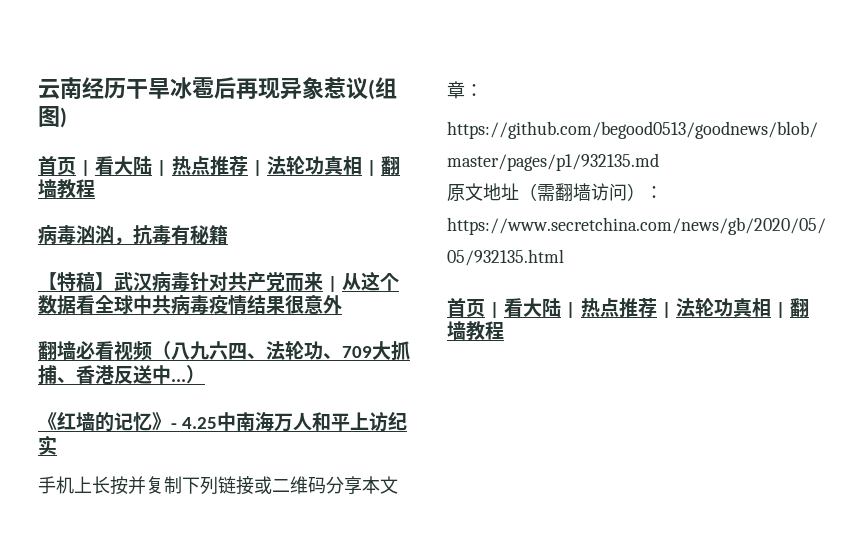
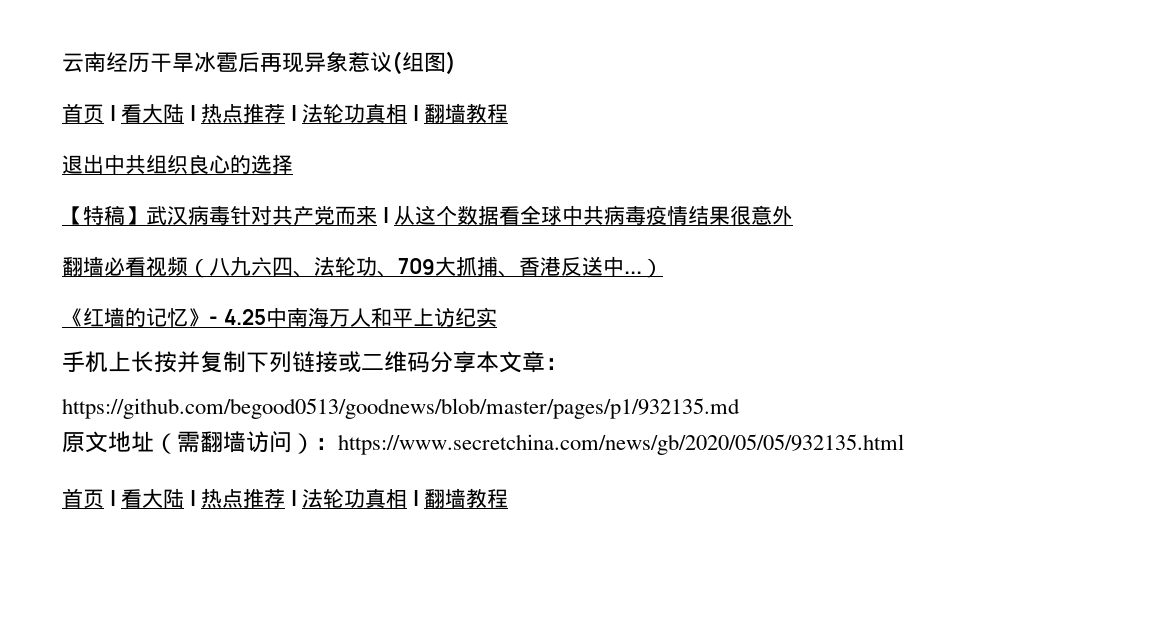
- 病毒汹汹，抗毒有秘籍
+ 退出中共组织良心的选择

